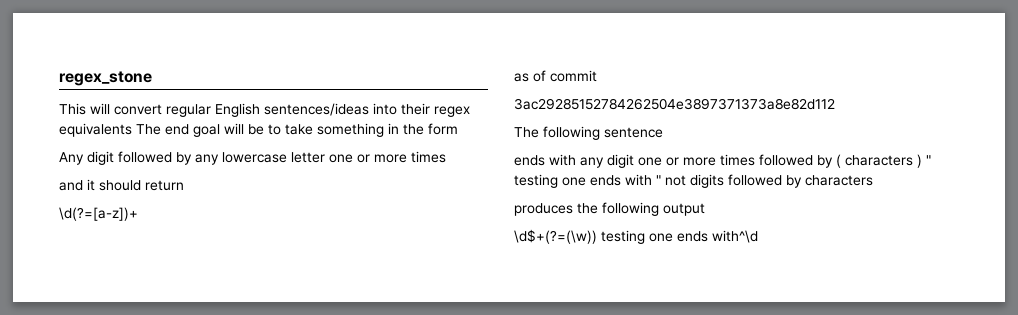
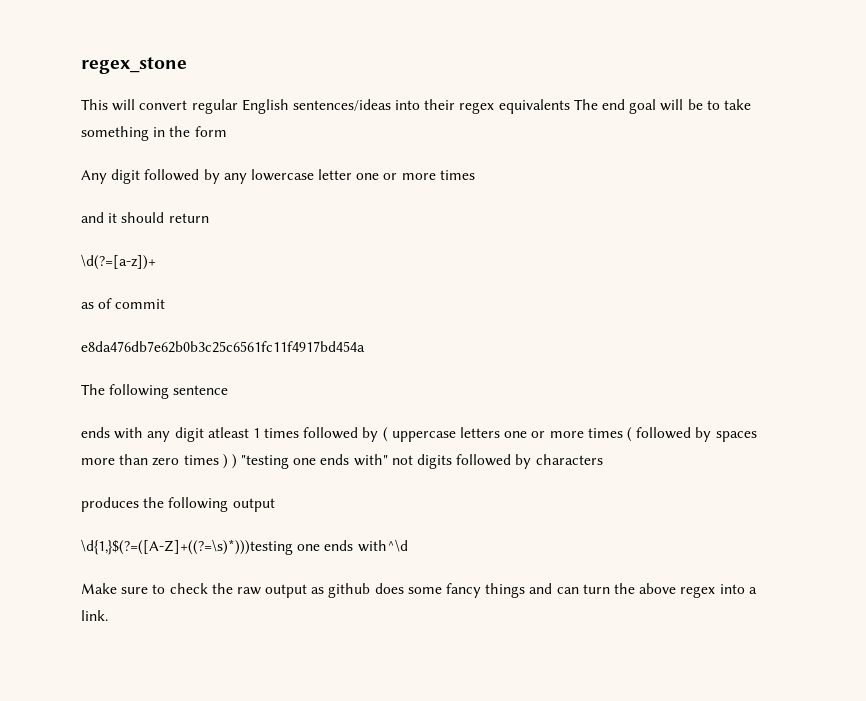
- 3ac29285152784262504e3897371373a8e82d112
+ e8da476db7e62b0b3c25c6561fc11f4917bd454a
- ends with any digit one or more times followed by ( characters ) " testing one ends with " not digits followed by characters
+ ends with any digit atleast 1 times followed by ( uppercase letters one or more times ( followed by spaces more than zero times ) ) "testing one ends with" not digits followed by characters
- \d$+(?=(\w)) testing one ends with^\d
+ \d{1,}$(?=([A-Z]+((?=\s)*)))testing one ends with^\d
+ Make sure to check the raw output as github does some fancy things and can turn the above regex into a link.

